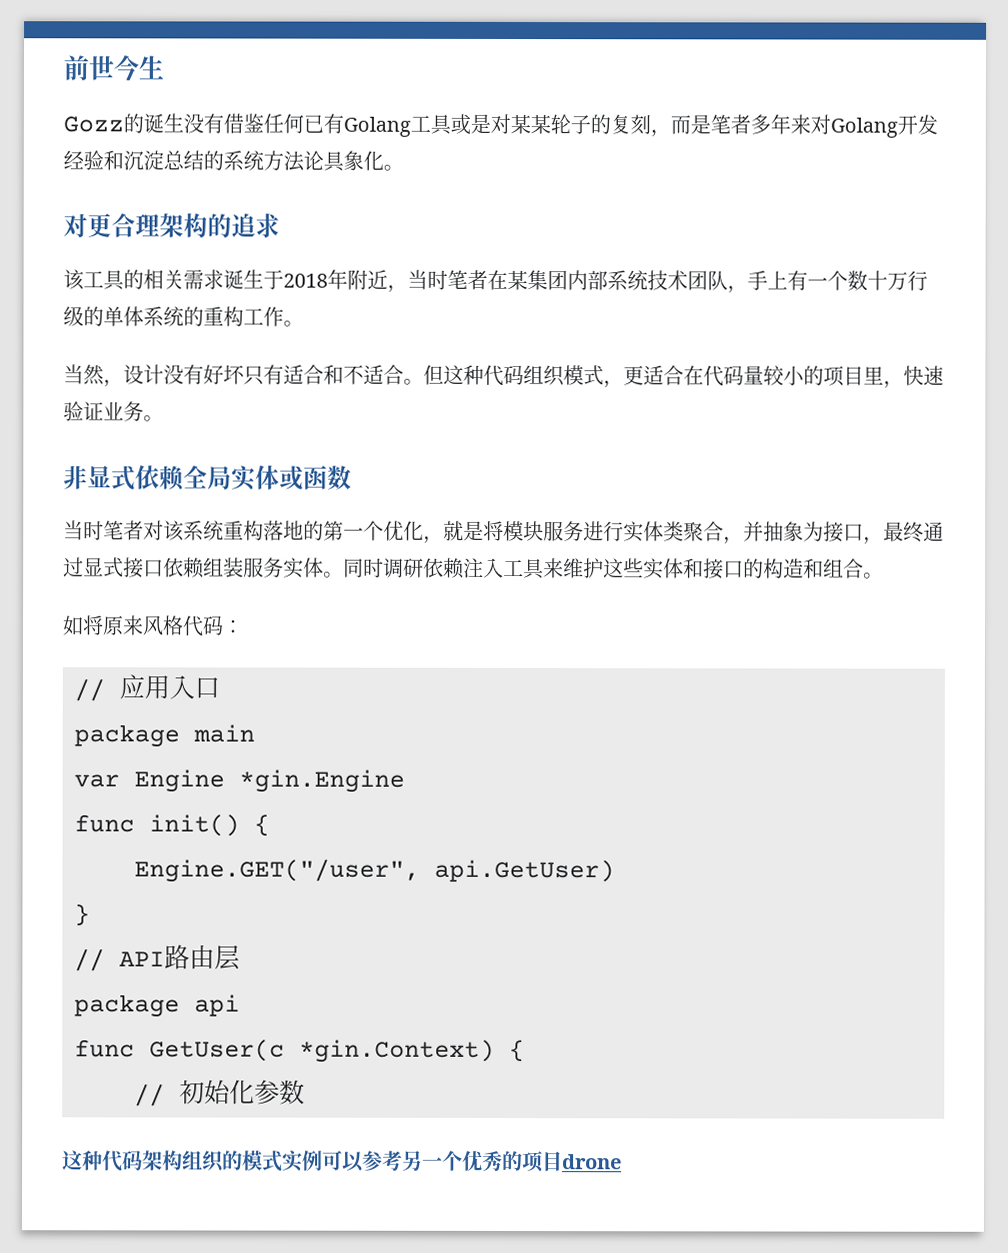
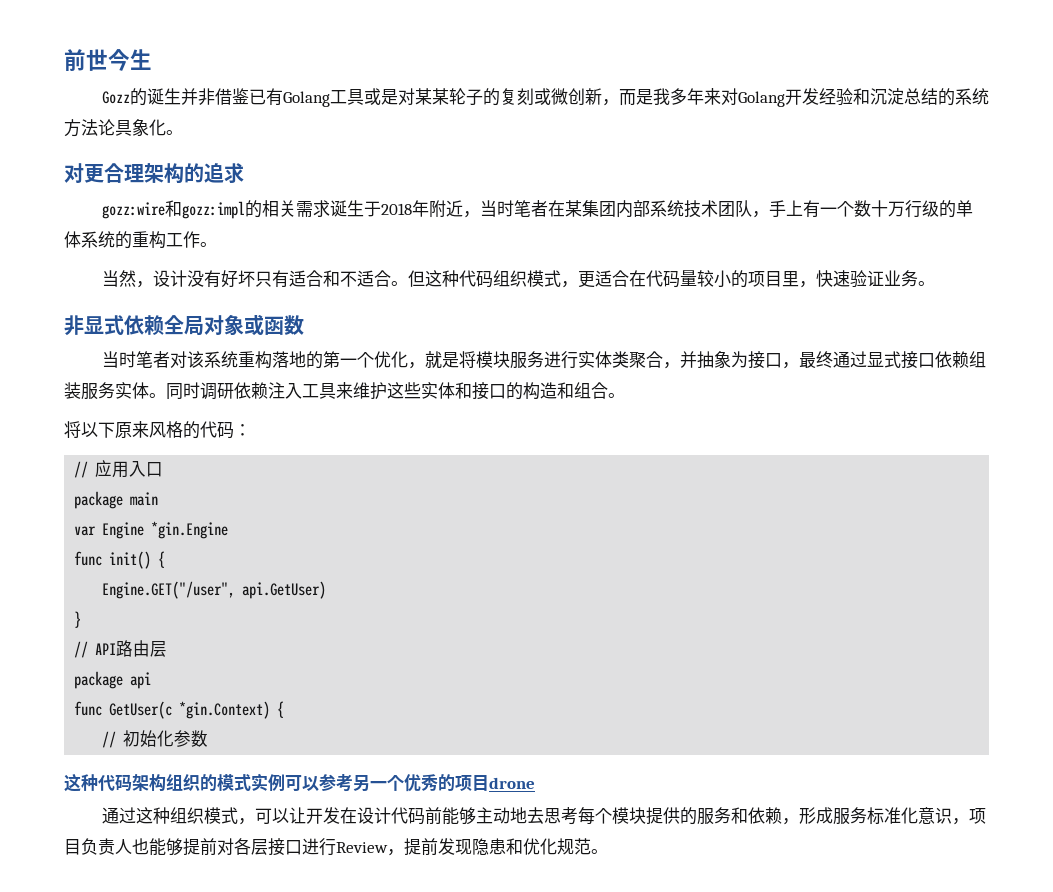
- Gozz的诞生没有借鉴任何已有Golang工具或是对某某轮子的复刻，而是笔者多年来对Golang开发经验和沉淀总结的系统方法论具象化。
+ Gozz的诞生并非借鉴已有Golang工具或是对某某轮子的复刻或微创新，而是我多年来对Golang开发经验和沉淀总结的系统方法论具象化。
- 该工具的相关需求诞生于2018年附近，当时笔者在某集团内部系统技术团队，手上有一个数十万行级的单体系统的重构工作。
+ gozz:wire和gozz:impl的相关需求诞生于2018年附近，当时笔者在某集团内部系统技术团队，手上有一个数十万行级的单体系统的重构工作。
- 非显式依赖全局实体或函数
+ 非显式依赖全局对象或函数
- 如将原来风格代码：
+ 将以下原来风格的代码：
+ 通过这种组织模式，可以让开发在设计代码前能够主动地去思考每个模块提供的服务和依赖，形成服务标准化意识，项目负责人也能够提前对各层接口进行Review，提前发现隐患和优化规范。

